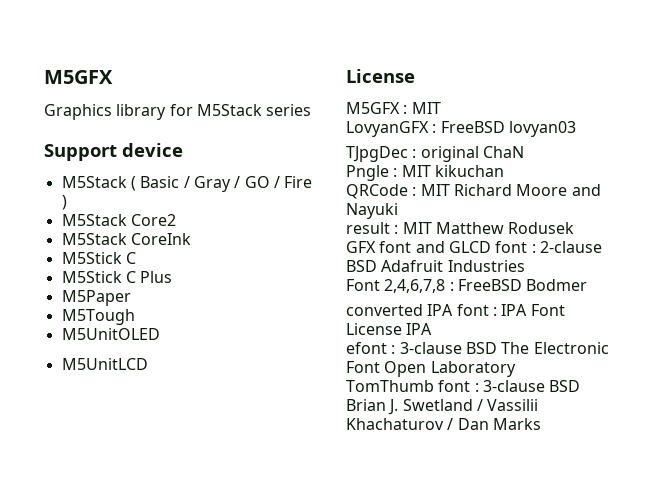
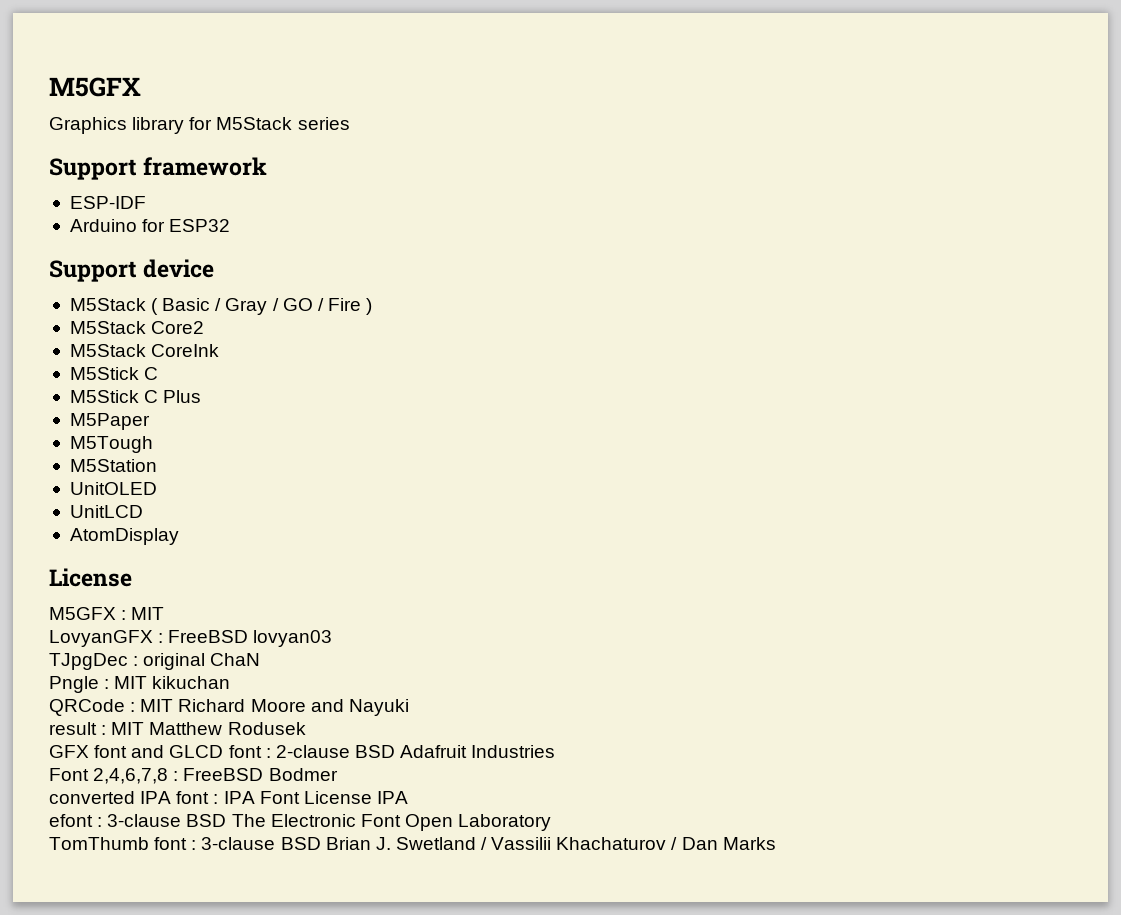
+ Support framework
+ ESP-IDF
+ Arduino for ESP32
- M5UnitOLED
- M5UnitLCD
+ M5Station
+ UnitOLED
+ UnitLCD
+ AtomDisplay

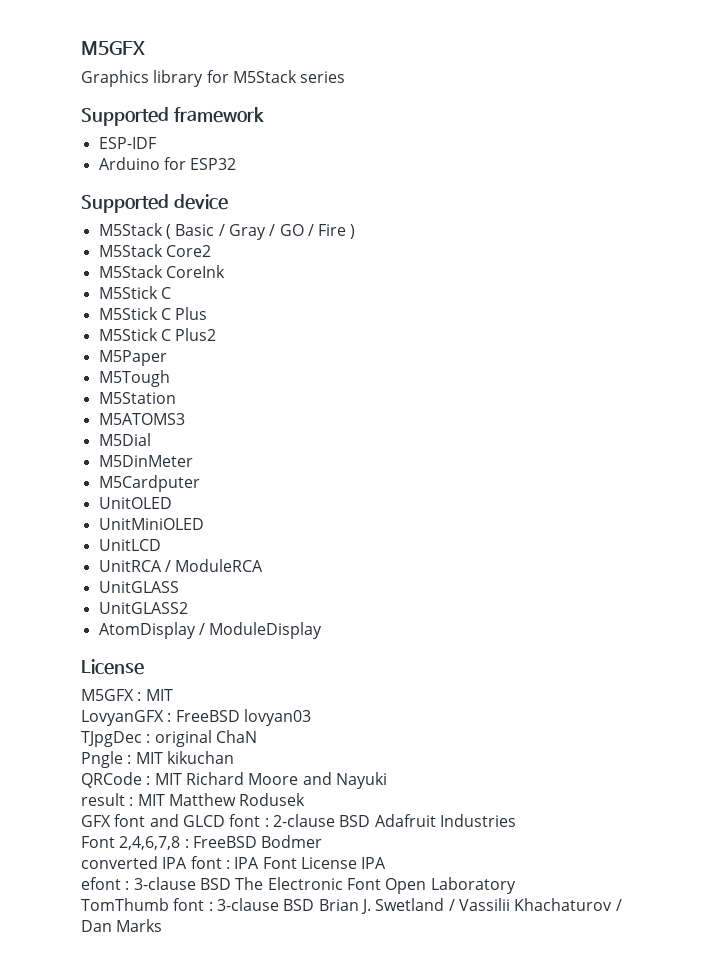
- Support framework
+ Supported framework
- Support device
+ Supported device
+ M5Stick C Plus2
+ M5ATOMS3
+ M5Dial
+ M5DinMeter
+ M5Cardputer
+ UnitMiniOLED
+ UnitRCA / ModuleRCA
+ UnitGLASS
+ UnitGLASS2
- AtomDisplay
+ AtomDisplay / ModuleDisplay

